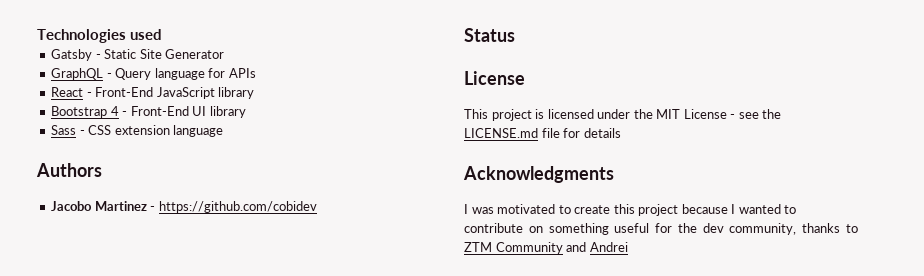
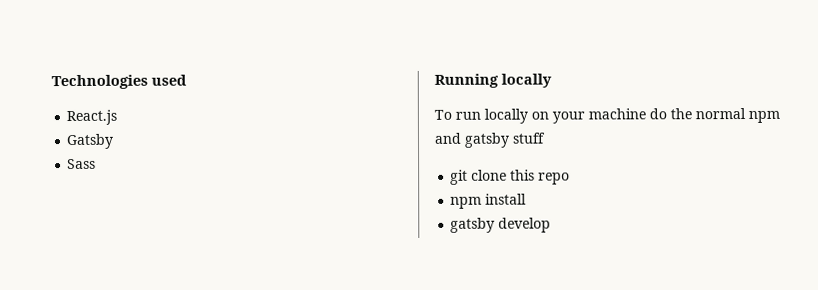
+ React.js
- Gatsby - Static Site Generator
- GraphQL - Query language for APIs
- React - Front-End JavaScript library
- Bootstrap 4 - Front-End UI library
- Sass - CSS extension language
- Authors
- Jacobo Martinez - https://github.com/cobidev
- Status
- License
- This project is licensed under the MIT License - see the LICENSE.md file for details
- Acknowledgments
- I was motivated to create this project because I wanted to contribute on something useful for the dev community, thanks to ZTM Community and Andrei
+ Gatsby
+ Sass
+ Running locally
+ To run locally on your machine do the normal npm and gatsby stuff
+ git clone this repo
+ npm install
+ gatsby develop

